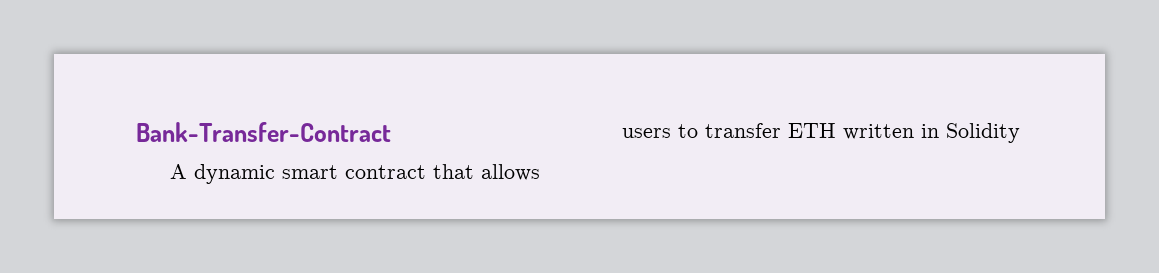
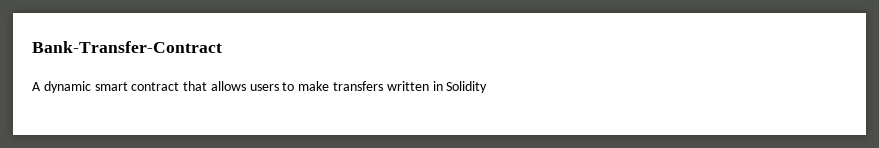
- A dynamic smart contract that allows users to transfer ETH written in Solidity
+ A dynamic smart contract that allows users to make transfers written in Solidity

